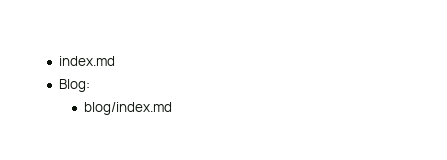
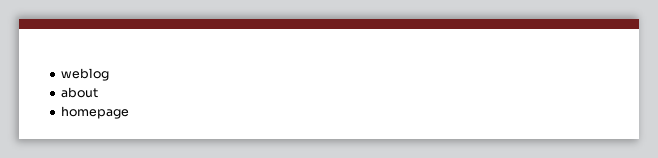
- index.md
- Blog:
- blog/index.md
+ weblog
+ about
+ homepage

